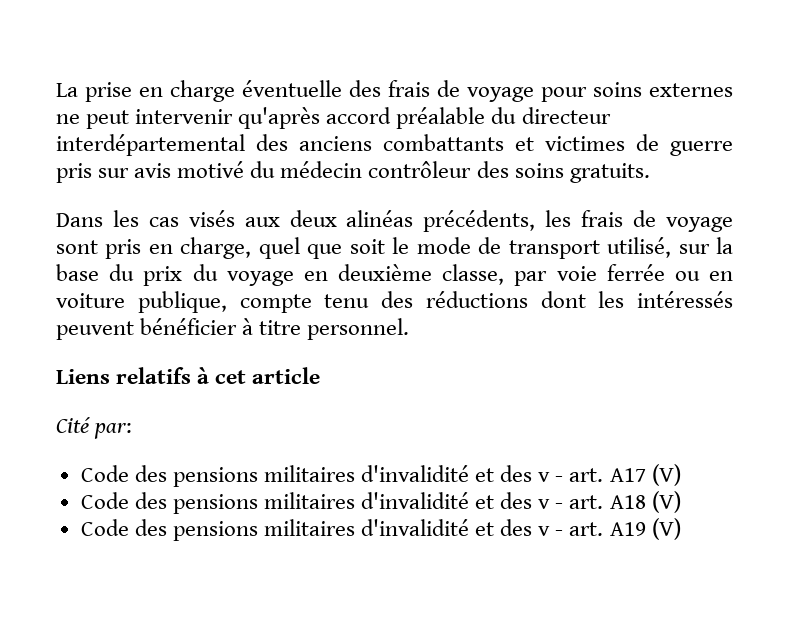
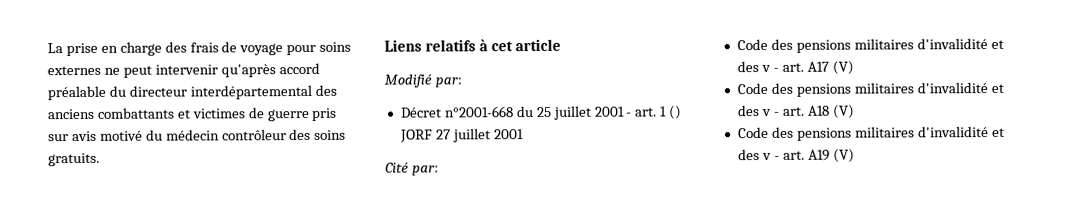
- La prise en charge éventuelle des frais de voyage pour soins externes ne peut intervenir qu'après accord préalable du directeur interdépartemental des anciens combattants et victimes de guerre pris sur avis motivé du médecin contrôleur des soins gratuits.
+ La prise en charge des frais de voyage pour soins externes ne peut intervenir qu'après accord préalable du directeur interdépartemental des anciens combattants et victimes de guerre pris sur avis motivé du médecin contrôleur des soins gratuits.
- Dans les cas visés aux deux alinéas précédents, les frais de voyage sont pris en charge, quel que soit le mode de transport utilisé, sur la base du prix du voyage en deuxième classe, par voie ferrée ou en voiture publique, compte tenu des réductions dont les intéressés peuvent bénéficier à titre personnel.
+ Modifié par:
+ Décret n°2001-668 du 25 juillet 2001 - art. 1 () JORF 27 juillet 2001

